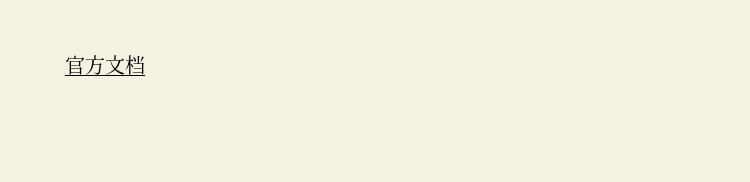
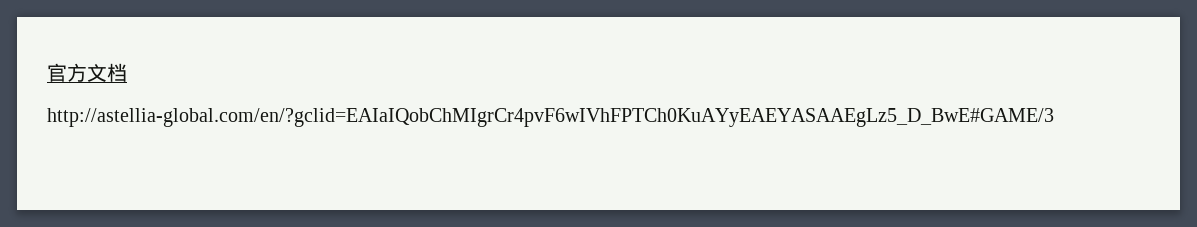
+ http://astellia-global.com/en/?gclid=EAIaIQobChMIgrCr4pvF6wIVhFPTCh0KuAYyEAEYASAAEgLz5_D_BwE#GAME/3

